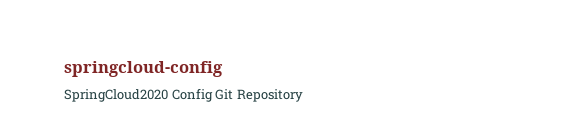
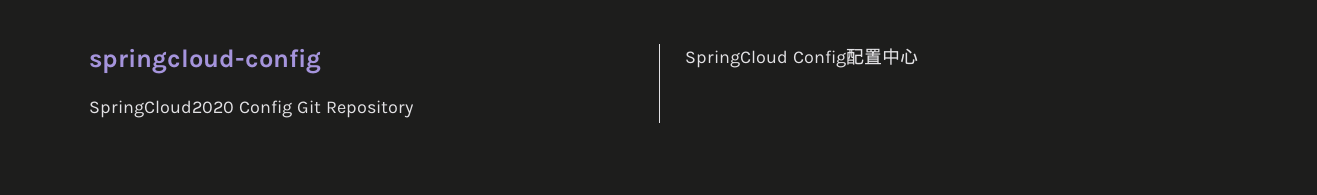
+ SpringCloud Config配置中心

